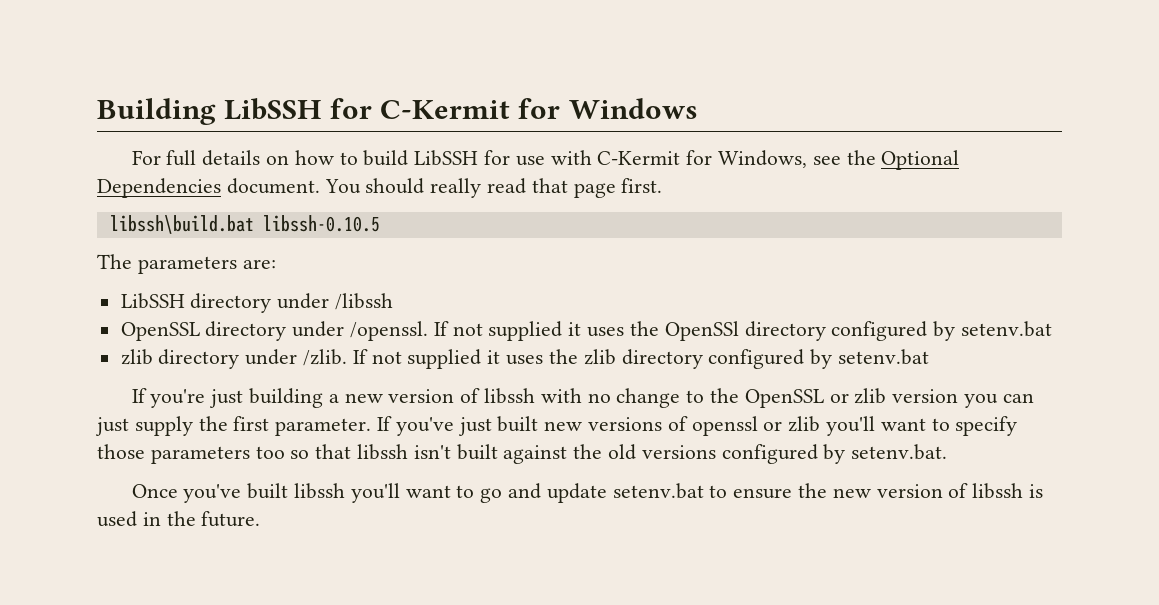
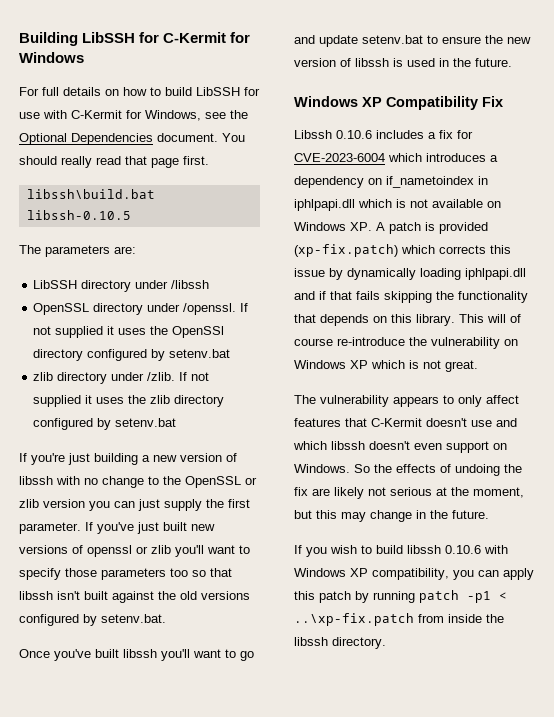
+ Windows XP Compatibility Fix
+ Libssh 0.10.6 includes a fix for CVE-2023-6004 which introduces a dependency on if_nametoindex in iphlpapi.dll which is not available on Windows XP. A patch is provided (xp-fix.patch) which corrects this issue by dynamically loading iphlpapi.dll and if that fails skipping the functionality that depends on this library. This will of course re-introduce the vulnerability on Windows XP which is not great.
+ The vulnerability appears to only affect features that C-Kermit doesn't use and which libssh doesn't even support on Windows. So the effects of undoing the fix are likely not serious at the moment, but this may change in the future.
+ If you wish to build libssh 0.10.6 with Windows XP compatibility, you can apply this patch by running patch -p1 < ..\xp-fix.patch from inside the libssh directory.

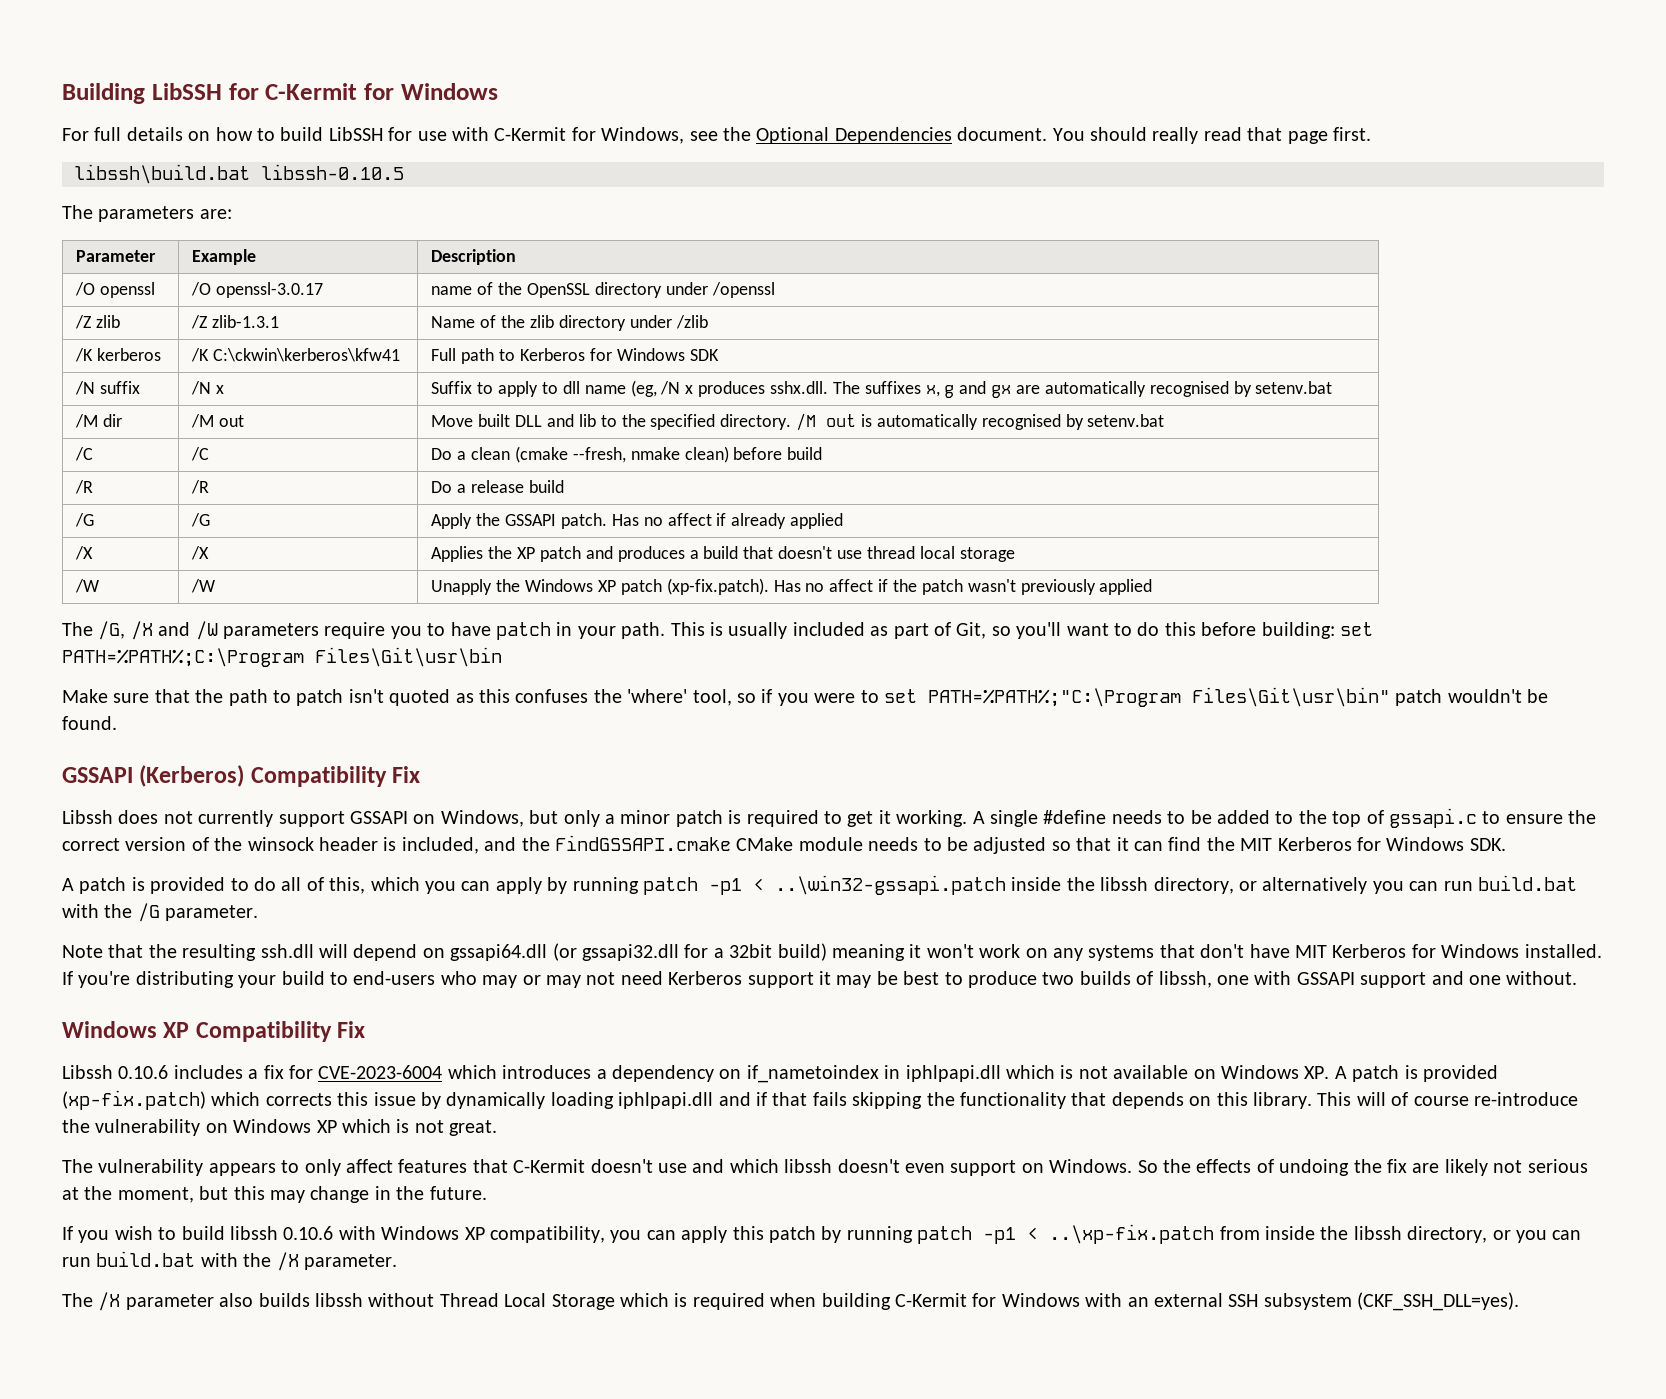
- LibSSH directory under /libssh
- OpenSSL directory under /openssl. If not supplied it uses the OpenSSl directory configured by setenv.bat
- zlib directory under /zlib. If not supplied it uses the zlib directory configured by setenv.bat
- If you're just building a new version of libssh with no change to the OpenSSL or zlib version you can just supply the first parameter. If you've just built new versions of openssl or zlib you'll want to specify those parameters too so that libssh isn't built against the old versions configured by setenv.bat.
- Once you've built libssh you'll want to go and update setenv.bat to ensure the new version of libssh is used in the future.
+ Parameter | Example | Description
+ /O openssl | /O openssl-3.0.17 | name of the OpenSSL directory under /openssl
+ /Z zlib | /Z zlib-1.3.1 | Name of the zlib directory under /zlib
+ /K kerberos | /K C:\ckwin\kerberos\kfw41 | Full path to Kerberos for Windows SDK
+ /N suffix | /N x | Suffix to apply to dll name (eg, /N x produces sshx.dll. The suffixes x, g and gx are automatically recognised by setenv.bat
+ /M dir | /M out | Move built DLL and lib to the specified directory. /M out is automatically recognised by setenv.bat
+ /C | /C | Do a clean (cmake --fresh, nmake clean) before build
+ /R | /R | Do a release build
+ /G | /G | Apply the GSSAPI patch. Has no affect if already applied
+ /X | /X | Applies the XP patch and produces a build that doesn't use thread local storage
+ /W | /W | Unapply the Windows XP patch (xp-fix.patch). Has no affect if the patch wasn't previously applied
+ The /G, /X and /W parameters require you to have patch in your path. This is usually included as part of Git, so you'll want to do this before building: set PATH=%PATH%;C:\Program Files\Git\usr\bin
+ Make sure that the path to patch isn't quoted as this confuses the 'where' tool, so if you were to set PATH=%PATH%;"C:\Program Files\Git\usr\bin" patch wouldn't be found.
+ GSSAPI (Kerberos) Compatibility Fix
+ Libssh does not currently support GSSAPI on Windows, but only a minor patch is required to get it working. A single #define needs to be added to the top of gssapi.c to ensure the correct version of the winsock header is included, and the FindGSSAPI.cmake CMake module needs to be adjusted so that it can find the MIT Kerberos for Windows SDK.
+ A patch is provided to do all of this, which you can apply by running patch -p1 < ..\win32-gssapi.patch inside the libssh directory, or alternatively you can run build.bat with the /G parameter.
+ Note that the resulting ssh.dll will depend on gssapi64.dll (or gssapi32.dll for a 32bit build) meaning it won't work on any systems that don't have MIT Kerberos for Windows installed. If you're distributing your build to end-users who may or may not need Kerberos support it may be best to produce two builds of libssh, one with GSSAPI support and one without.
- If you wish to build libssh 0.10.6 with Windows XP compatibility, you can apply this patch by running patch -p1 < ..\xp-fix.patch from inside the libssh directory.
+ If you wish to build libssh 0.10.6 with Windows XP compatibility, you can apply this patch by running patch -p1 < ..\xp-fix.patch from inside the libssh directory, or you can run build.bat with the /X parameter.
+ The /X parameter also builds libssh without Thread Local Storage which is required when building C-Kermit for Windows with an external SSH subsystem (CKF_SSH_DLL=yes).

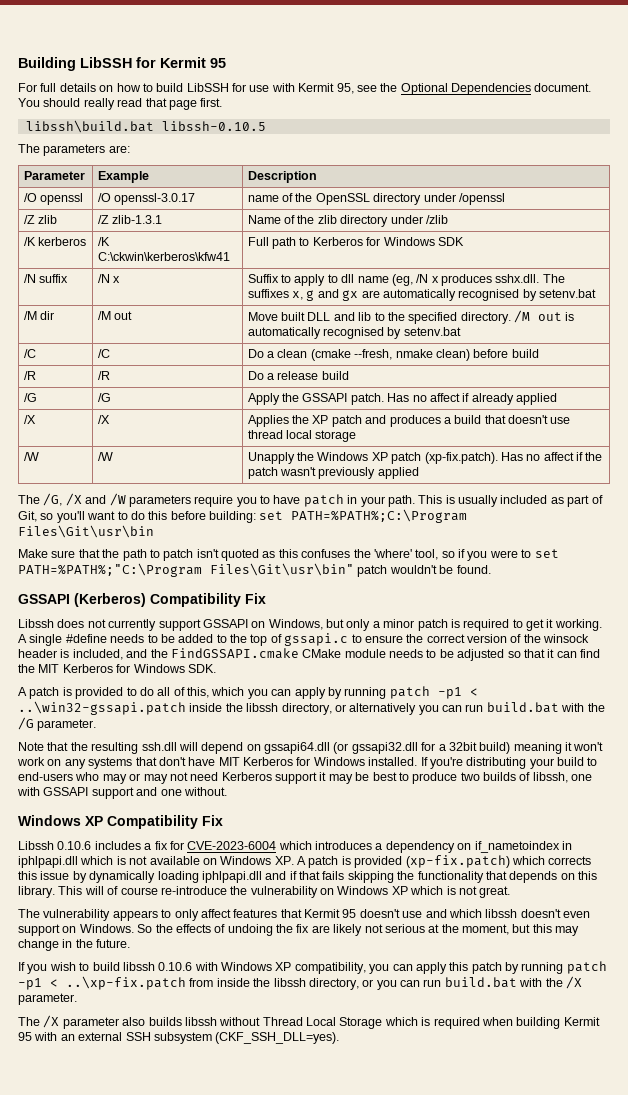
- Building LibSSH for C-Kermit for Windows
+ Building LibSSH for Kermit 95
- For full details on how to build LibSSH for use with C-Kermit for Windows, see the Optional Dependencies document.
+ For full details on how to build LibSSH for use with Kermit 95, see the Optional Dependencies document.
- The vulnerability appears to only affect features that C-Kermit doesn't use and which libssh doesn't even support on Windows.
+ The vulnerability appears to only affect features that Kermit 95 doesn't use and which libssh doesn't even support on Windows.
- The /X parameter also builds libssh without Thread Local Storage which is required when building C-Kermit for Windows with an external SSH subsystem (CKF_SSH_DLL=yes).
+ The /X parameter also builds libssh without Thread Local Storage which is required when building Kermit 95 with an external SSH subsystem (CKF_SSH_DLL=yes).

